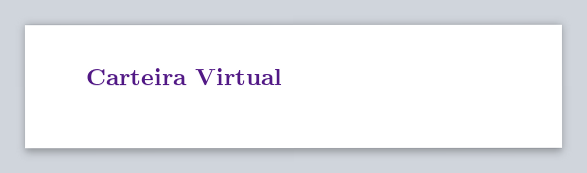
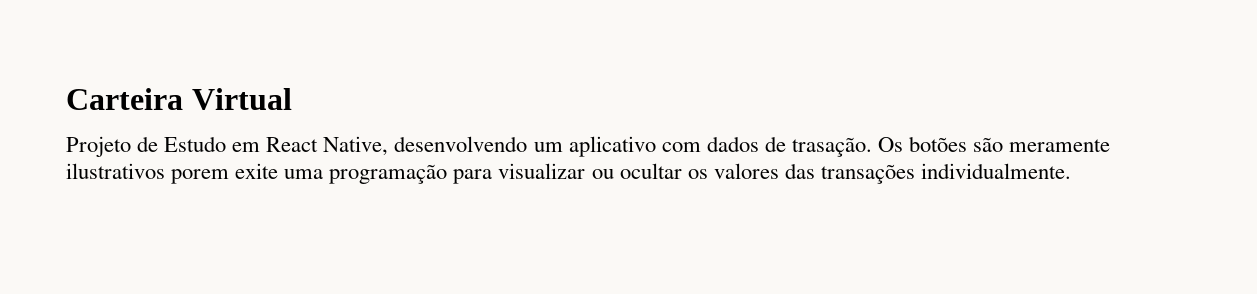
+ Projeto de Estudo em React Native, desenvolvendo um aplicativo com dados de trasação. Os botões são meramente ilustrativos porem exite uma programação para visualizar ou ocultar os valores das transações individualmente.

